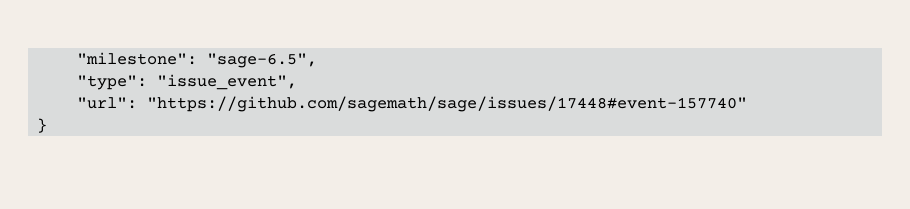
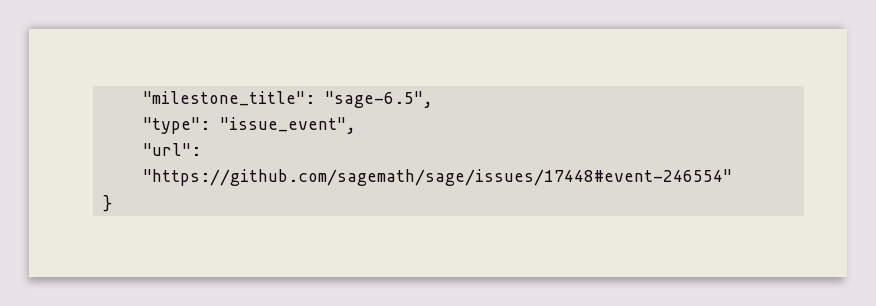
- "milestone": "sage-6.5",
+ "milestone_title": "sage-6.5",
- "url": "https://github.com/sagemath/sage/issues/17448#event-157740"
+ "url": "https://github.com/sagemath/sage/issues/17448#event-246554"

